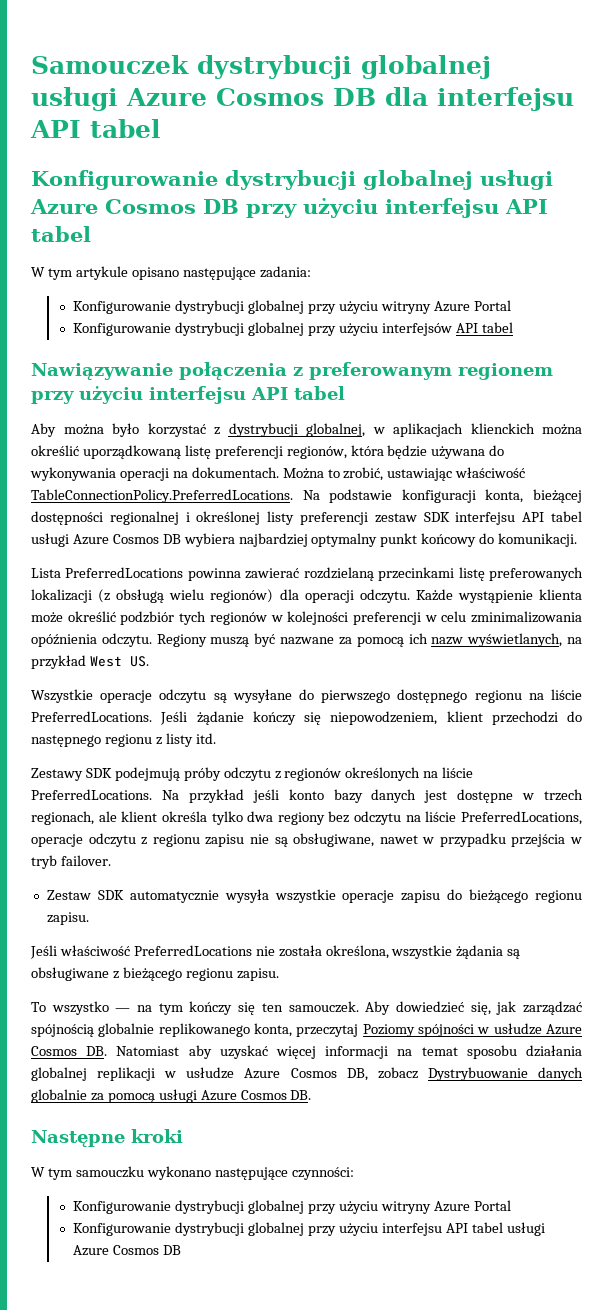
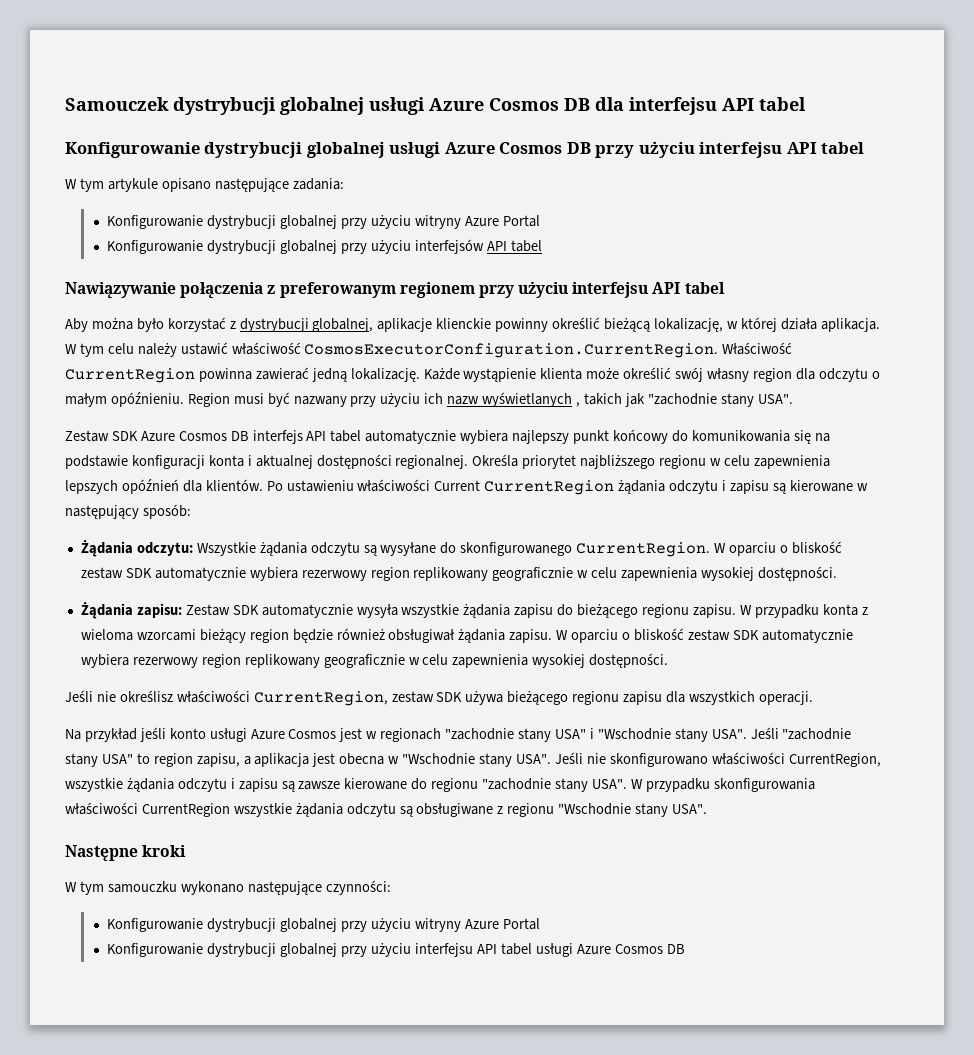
- Aby można było korzystać z dystrybucji globalnej, w aplikacjach klienckich można określić uporządkowaną listę preferencji regionów, która będzie używana do wykonywania operacji na dokumentach. Można to zrobić, ustawiając właściwość TableConnectionPolicy.PreferredLocations. Na podstawie konfiguracji konta, bieżącej dostępności regionalnej i określonej listy preferencji zestaw SDK interfejsu API tabel usługi Azure Cosmos DB wybiera najbardziej optymalny punkt końcowy do komunikacji.
- Lista PreferredLocations powinna zawierać rozdzielaną przecinkami listę preferowanych lokalizacji (z obsługą wielu regionów) dla operacji odczytu.
+ Aby można było korzystać z dystrybucji globalnej, aplikacje klienckie powinny określić bieżącą lokalizację, w której działa aplikacja. W tym celu należy ustawić właściwość CosmosExecutorConfiguration.CurrentRegion. Właściwość CurrentRegion powinna zawierać jedną lokalizację.
- Każde wystąpienie klienta może określić podzbiór tych regionów w kolejności preferencji w celu zminimalizowania opóźnienia odczytu. Regiony muszą być nazwane za pomocą ich nazw wyświetlanych, na przykład West US.
- Wszystkie operacje odczytu są wysyłane do pierwszego dostępnego regionu na liście PreferredLocations. Jeśli żądanie kończy się niepowodzeniem, klient przechodzi do następnego regionu z listy itd.
- Zestawy SDK podejmują próby odczytu z regionów określonych na liście PreferredLocations. Na przykład jeśli konto bazy danych jest dostępne w trzech regionach, ale klient określa tylko dwa regiony bez odczytu na liście PreferredLocations, operacje odczytu z regionu zapisu nie są obsługiwane, nawet w przypadku przejścia w tryb failover.
- Zestaw SDK automatycznie wysyła wszystkie operacje zapisu do bieżącego regionu zapisu.
- Jeśli właściwość PreferredLocations nie została określona, wszystkie żądania są obsługiwane z bieżącego regionu zapisu.
- To wszystko — na tym kończy się ten samouczek. Aby dowiedzieć się, jak zarządzać spójnością globalnie replikowanego konta, przeczytaj Poziomy spójności w usłudze Azure Cosmos DB. Natomiast aby uzyskać więcej informacji na temat sposobu działania globalnej replikacji w usłudze Azure Cosmos DB, zobacz Dystrybuowanie danych globalnie za pomocą usługi Azure Cosmos DB.
+ Każde wystąpienie klienta może określić swój własny region dla odczytu o małym opóźnieniu. Region musi być nazwany przy użyciu ich nazw wyświetlanych , takich jak "zachodnie stany USA".
+ Zestaw SDK Azure Cosmos DB interfejs API tabel automatycznie wybiera najlepszy punkt końcowy do komunikowania się na podstawie konfiguracji konta i aktualnej dostępności regionalnej. Określa priorytet najbliższego regionu w celu zapewnienia lepszych opóźnień dla klientów. Po ustawieniu właściwości Current CurrentRegion żądania odczytu i zapisu są kierowane w następujący sposób:
+ Żądania odczytu: Wszystkie żądania odczytu są wysyłane do skonfigurowanego CurrentRegion. W oparciu o bliskość zestaw SDK automatycznie wybiera rezerwowy region replikowany geograficznie w celu zapewnienia wysokiej dostępności.
+ Żądania zapisu: Zestaw SDK automatycznie wysyła wszystkie żądania zapisu do bieżącego regionu zapisu. W przypadku konta z wieloma wzorcami bieżący region będzie również obsługiwał żądania zapisu. W oparciu o bliskość zestaw SDK automatycznie wybiera rezerwowy region replikowany geograficznie w celu zapewnienia wysokiej dostępności.
+ Jeśli nie określisz właściwości CurrentRegion, zestaw SDK używa bieżącego regionu zapisu dla wszystkich operacji.
+ Na przykład jeśli konto usługi Azure Cosmos jest w regionach "zachodnie stany USA" i "Wschodnie stany USA". Jeśli "zachodnie stany USA" to region zapisu, a aplikacja jest obecna w "Wschodnie stany USA". Jeśli nie skonfigurowano właściwości CurrentRegion, wszystkie żądania odczytu i zapisu są zawsze kierowane do regionu "zachodnie stany USA". W przypadku skonfigurowania właściwości CurrentRegion wszystkie żądania odczytu są obsługiwane z regionu "Wschodnie stany USA".

